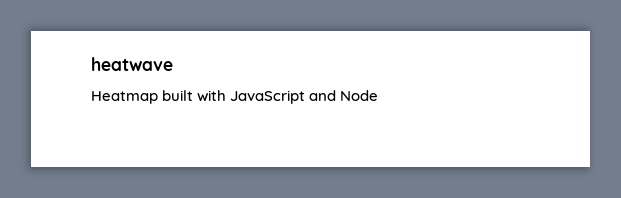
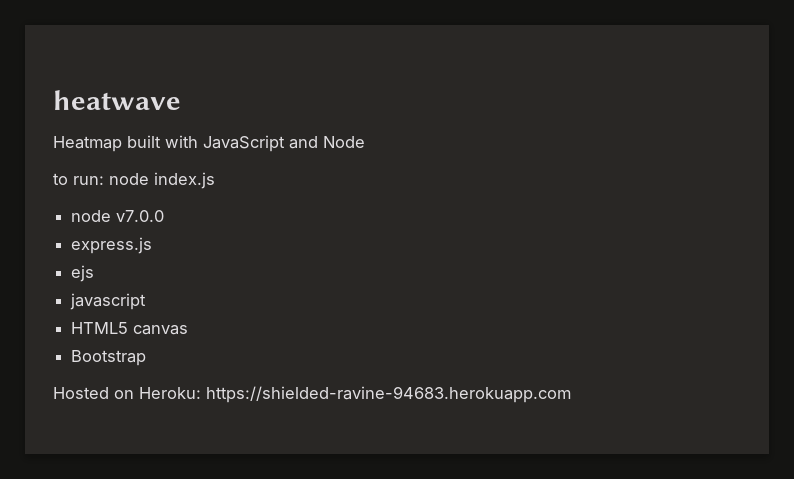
+ to run: node index.js
+ node v7.0.0
+ express.js
+ ejs
+ javascript
+ HTML5 canvas
+ Bootstrap
+ Hosted on Heroku: https://shielded-ravine-94683.herokuapp.com

